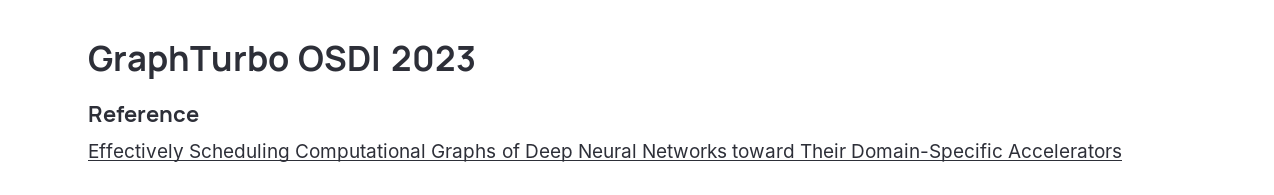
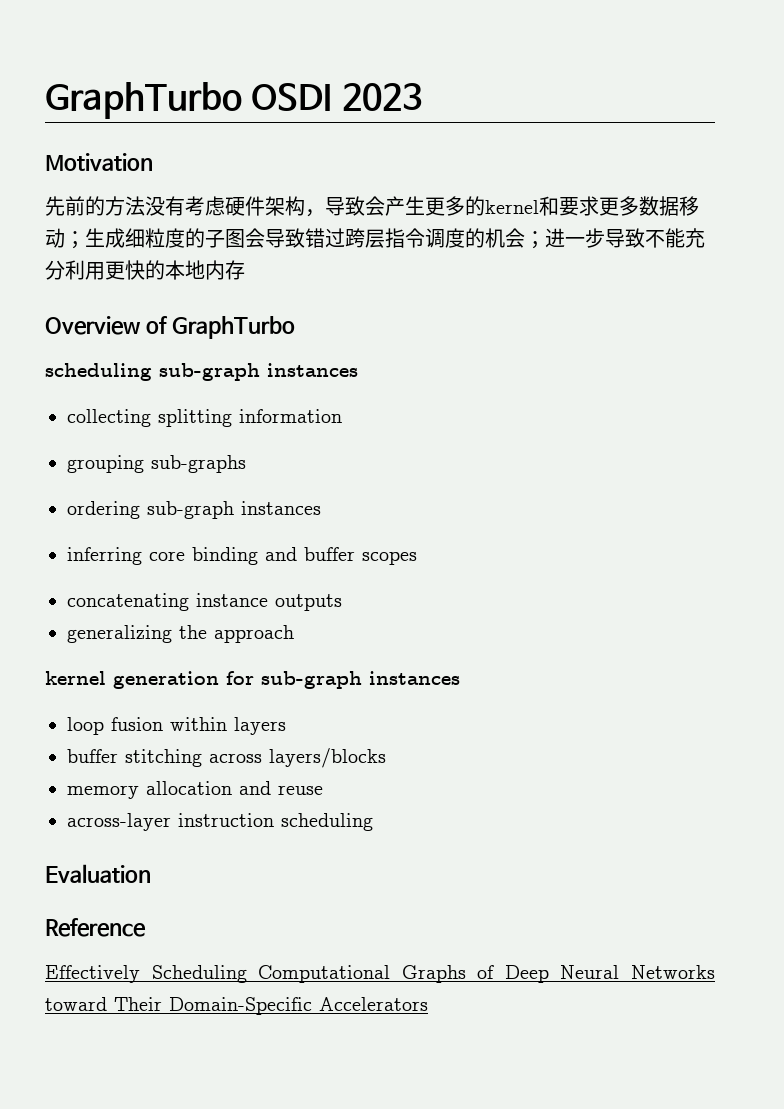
+ Motivation
+ 先前的方法没有考虑硬件架构，导致会产生更多的kernel和要求更多数据移动；生成细粒度的子图会导致错过跨层指令调度的机会；进一步导致不能充分利用更快的本地内存
+ Overview of GraphTurbo
+ scheduling sub-graph instances
+ collecting splitting information
+ grouping sub-graphs
+ ordering sub-graph instances
+ inferring core binding and buffer scopes
+ concatenating instance outputs
+ generalizing the approach
+ kernel generation for sub-graph instances
+ loop fusion within layers
+ buffer stitching across layers/blocks
+ memory allocation and reuse
+ across-layer instruction scheduling
+ Evaluation

